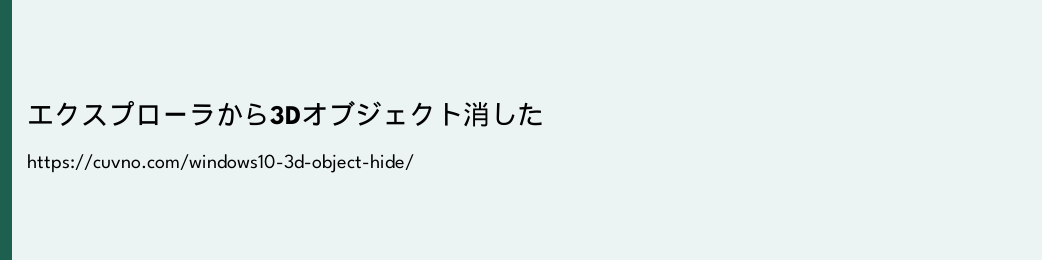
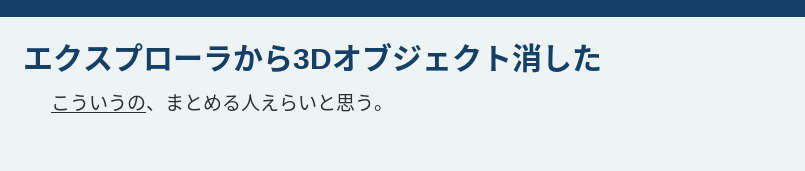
- https://cuvno.com/windows10-3d-object-hide/
+ こういうの、まとめる人えらいと思う。

